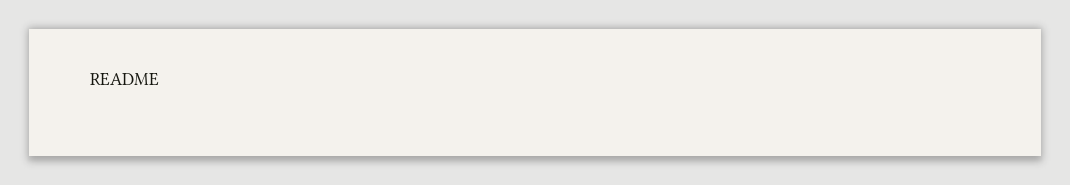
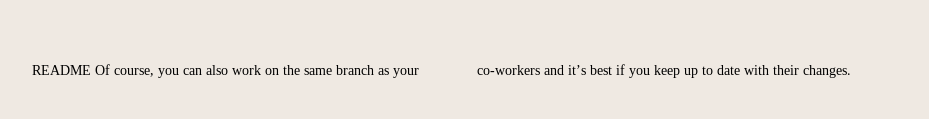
- README
+ README Of course, you can also work on the same branch as your co-workers and it’s best if you keep up to date with their changes.

